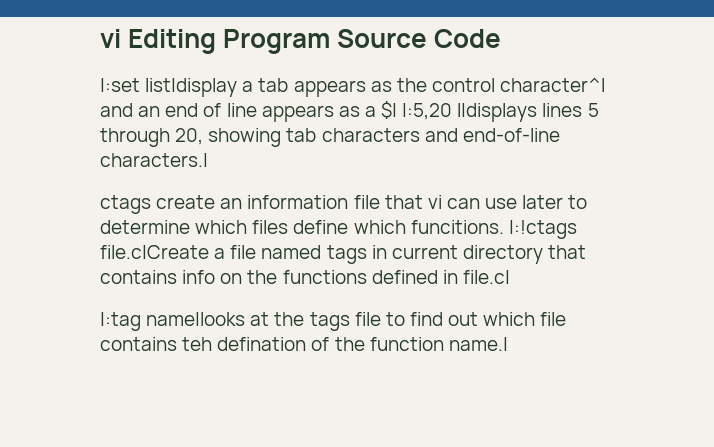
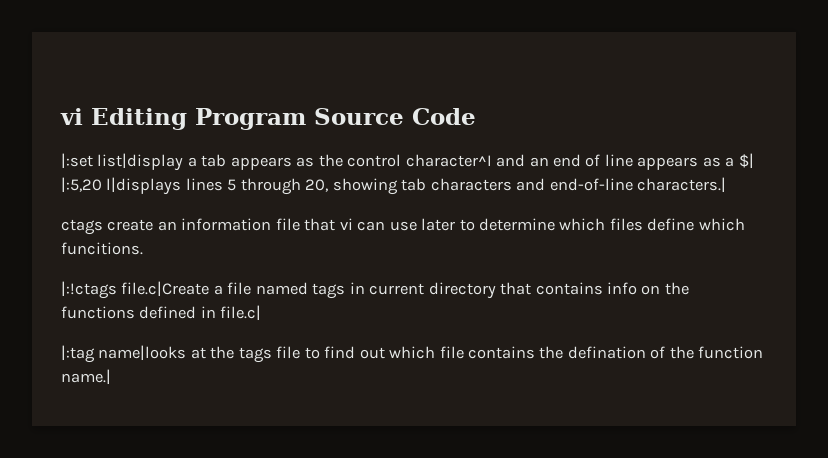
- ctags create an information file that vi can use later to determine which files define which funcitions. |:!ctags file.c|Create a file named tags in current directory that contains info on the functions defined in file.c|
+ ctags create an information file that vi can use later to determine which files define which funcitions.
+ |:!ctags file.c|Create a file named tags in current directory that contains info on the functions defined in file.c|
- |:tag name|looks at the tags file to find out which file contains teh defination of the function name.|
+ |:tag name|looks at the tags file to find out which file contains the defination of the function name.|

